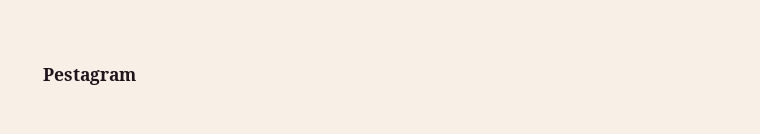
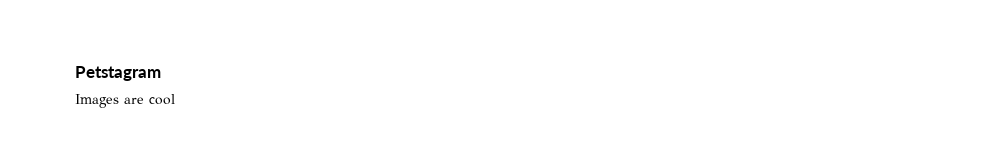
- Pestagram
+ Petstagram
+ Images are cool

